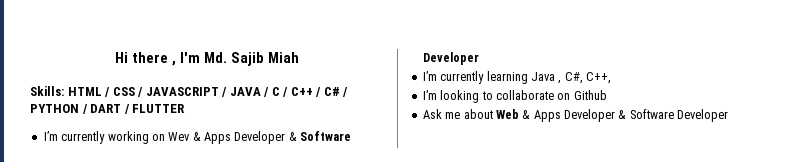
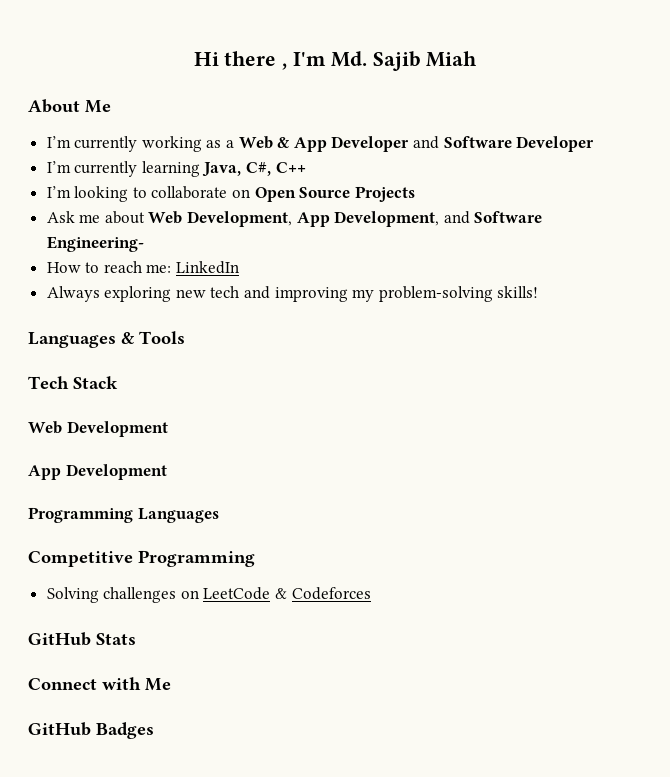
- Skills: HTML / CSS / JAVASCRIPT / JAVA / C / C++ / C# / PYTHON / DART / FLUTTER
- I’m currently working on Wev & Apps Developer & Software Developer
+ About Me
+ I’m currently working as a Web & App Developer and Software Developer
- I’m currently learning Java , C#, C++,
+ I’m currently learning Java, C#, C++
- I’m looking to collaborate on Github
+ I’m looking to collaborate on Open Source Projects
- Ask me about Web & Apps Developer & Software Developer
+ Ask me about Web Development, App Development, and Software Engineering-
+ How to reach me: LinkedIn
+ Always exploring new tech and improving my problem-solving skills!
+ Languages & Tools
+ Tech Stack
+ Web Development
+ App Development
+ Programming Languages
+ Competitive Programming
+ Solving challenges on LeetCode & Codeforces
+ GitHub Stats
+ Connect with Me
+ GitHub Badges

